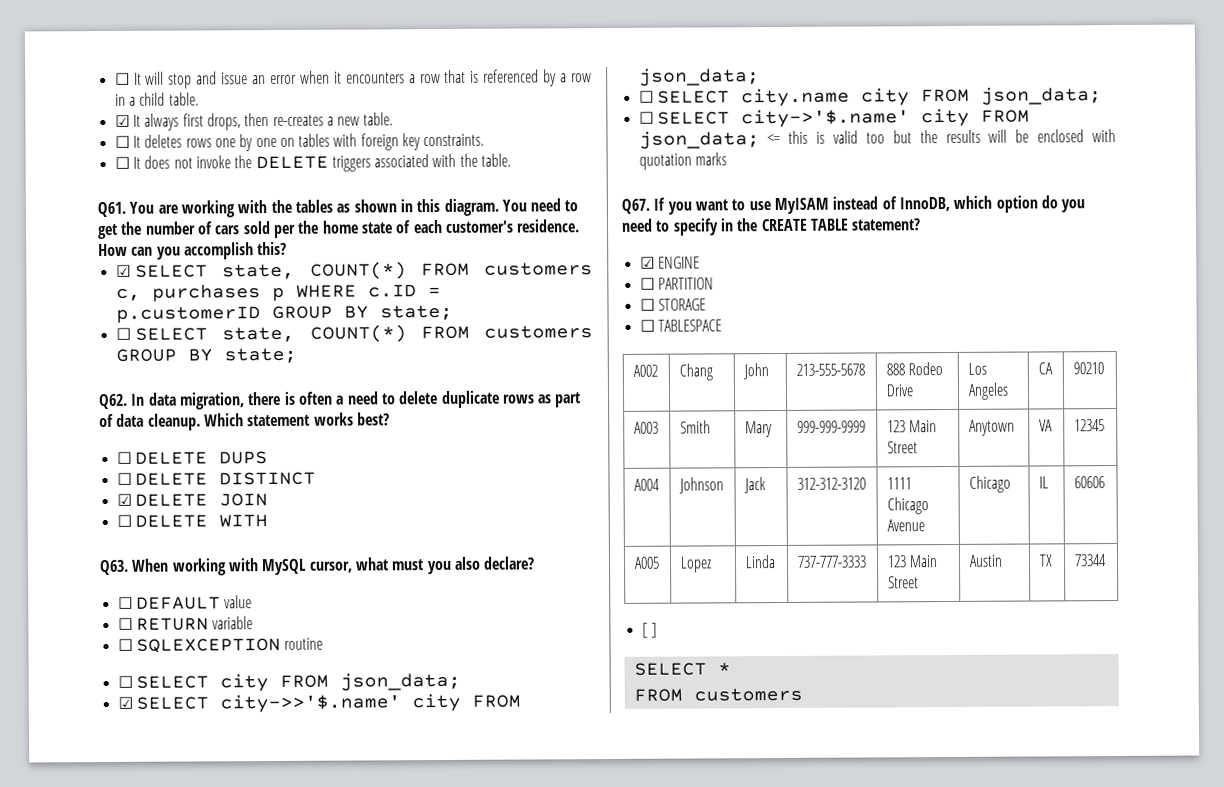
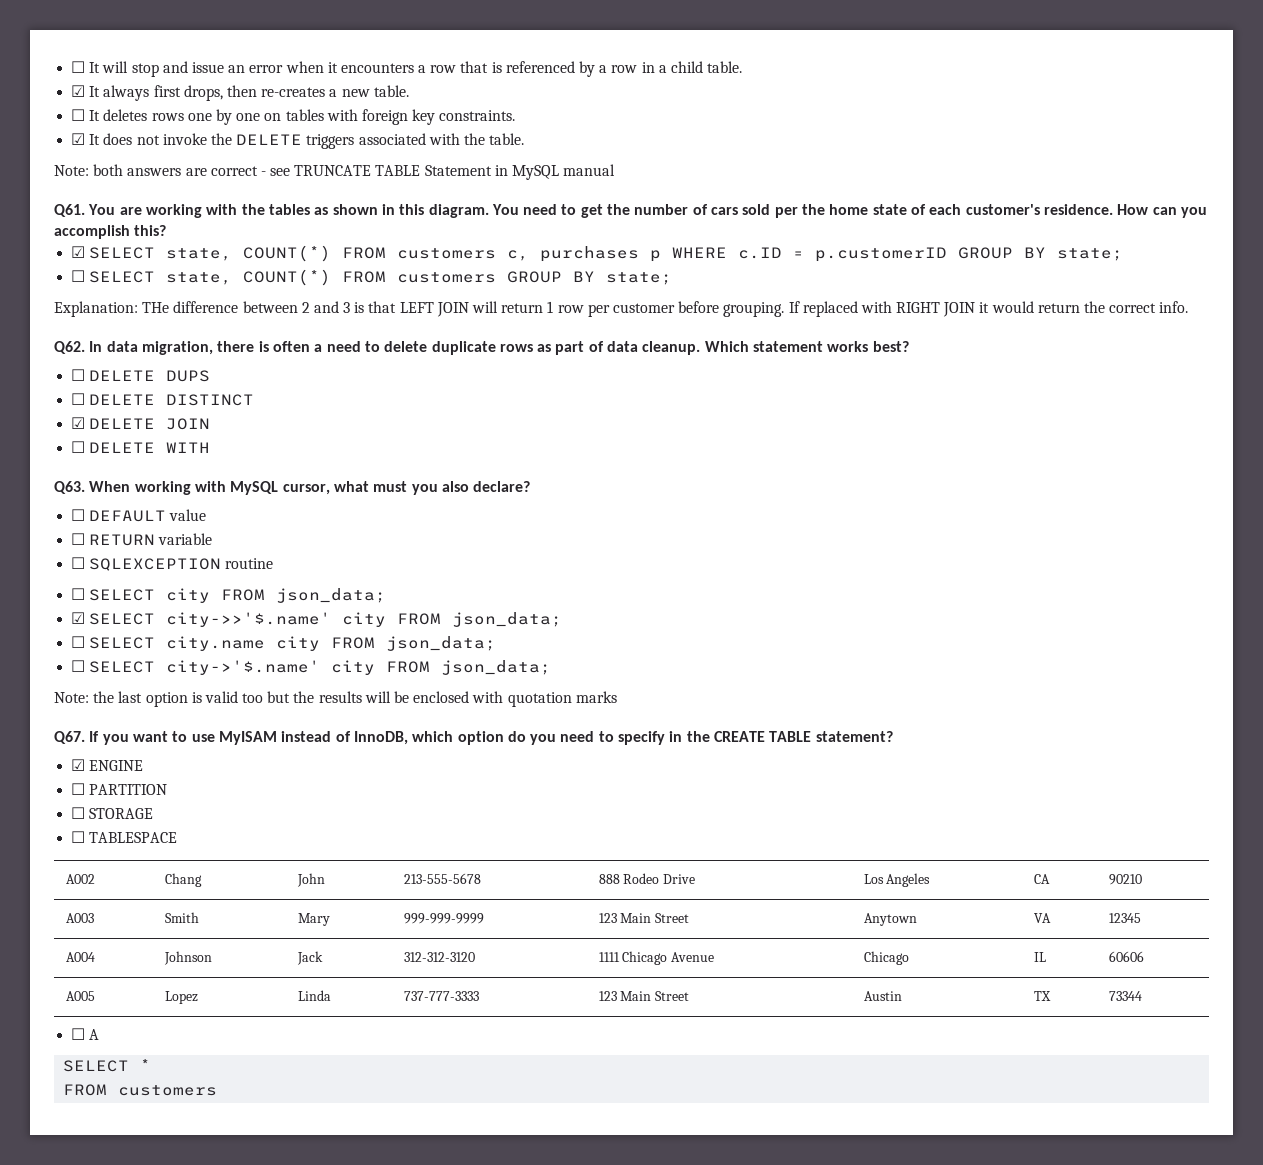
- ☐ It does not invoke the DELETE triggers associated with the table.
+ ☑ It does not invoke the DELETE triggers associated with the table.
+ Note: both answers are correct - see TRUNCATE TABLE Statement in MySQL manual
+ Explanation: THe difference between 2 and 3 is that LEFT JOIN will return 1 row per customer before grouping. If replaced with RIGHT JOIN it would return the correct info.
- ☐ SELECT city->'$.name' city FROM json_data; <= this is valid too but the results will be enclosed with quotation marks
+ ☐ SELECT city->'$.name' city FROM json_data;
+ Note: the last option is valid too but the results will be enclosed with quotation marks
- [ ]
+ ☐ A

